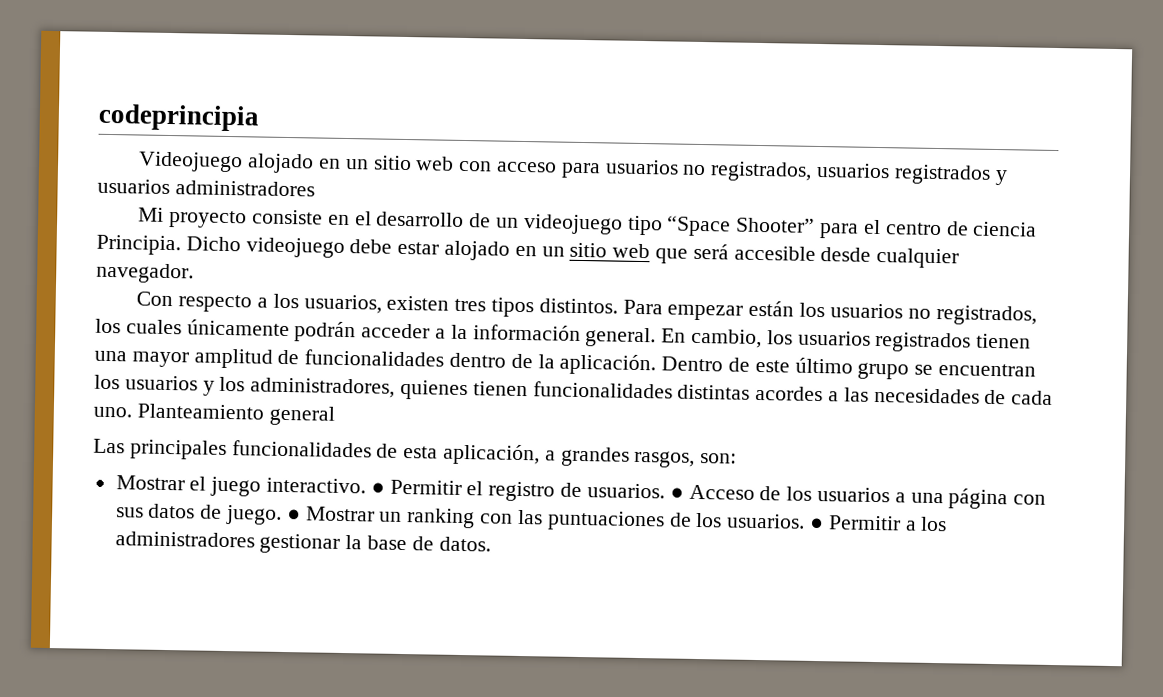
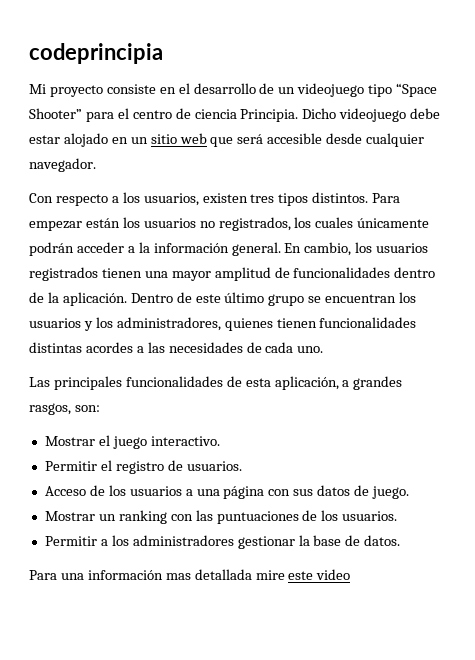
- Videojuego alojado en un sitio web con acceso para usuarios no registrados, usuarios registrados y usuarios administradores
- Planteamiento general
- Mostrar el juego interactivo. ● Permitir el registro de usuarios. ● Acceso de los usuarios a una página con sus datos de juego. ● Mostrar un ranking con las puntuaciones de los usuarios. ● Permitir a los administradores gestionar la base de datos.
+ Mostrar el juego interactivo.
+ Permitir el registro de usuarios.
+ Acceso de los usuarios a una página con sus datos de juego.
+ Mostrar un ranking con las puntuaciones de los usuarios.
+ Permitir a los administradores gestionar la base de datos.
+ Para una información mas detallada mire este video

